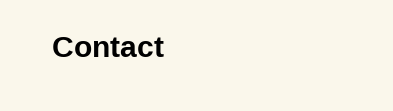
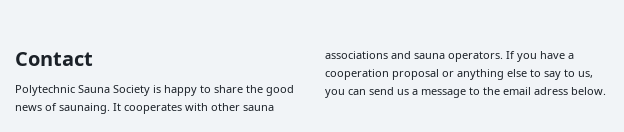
+ Polytechnic Sauna Society is happy to share the good news of saunaing. It cooperates with other sauna associations and sauna operators. If you have a cooperation proposal or anything else to say to us, you can send us a message to the email adress below.

